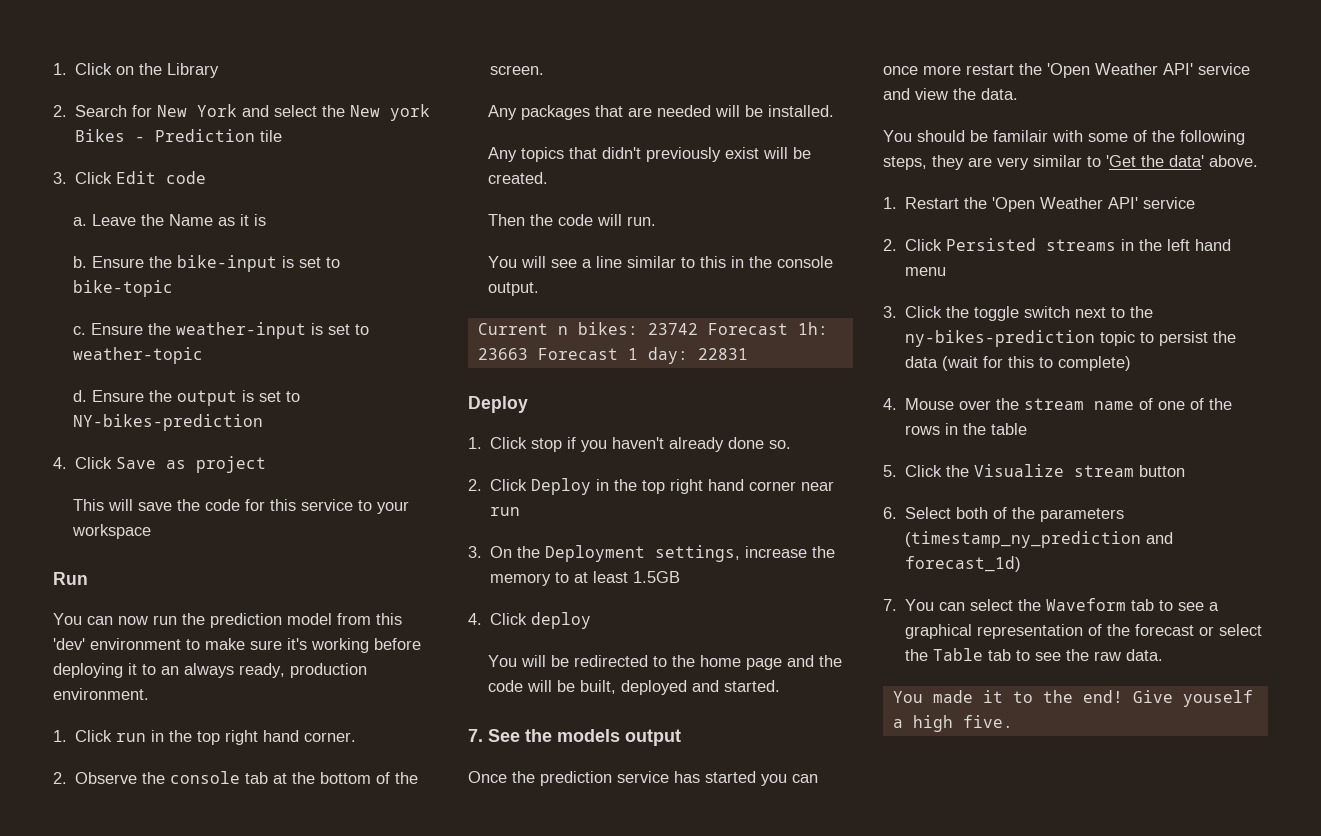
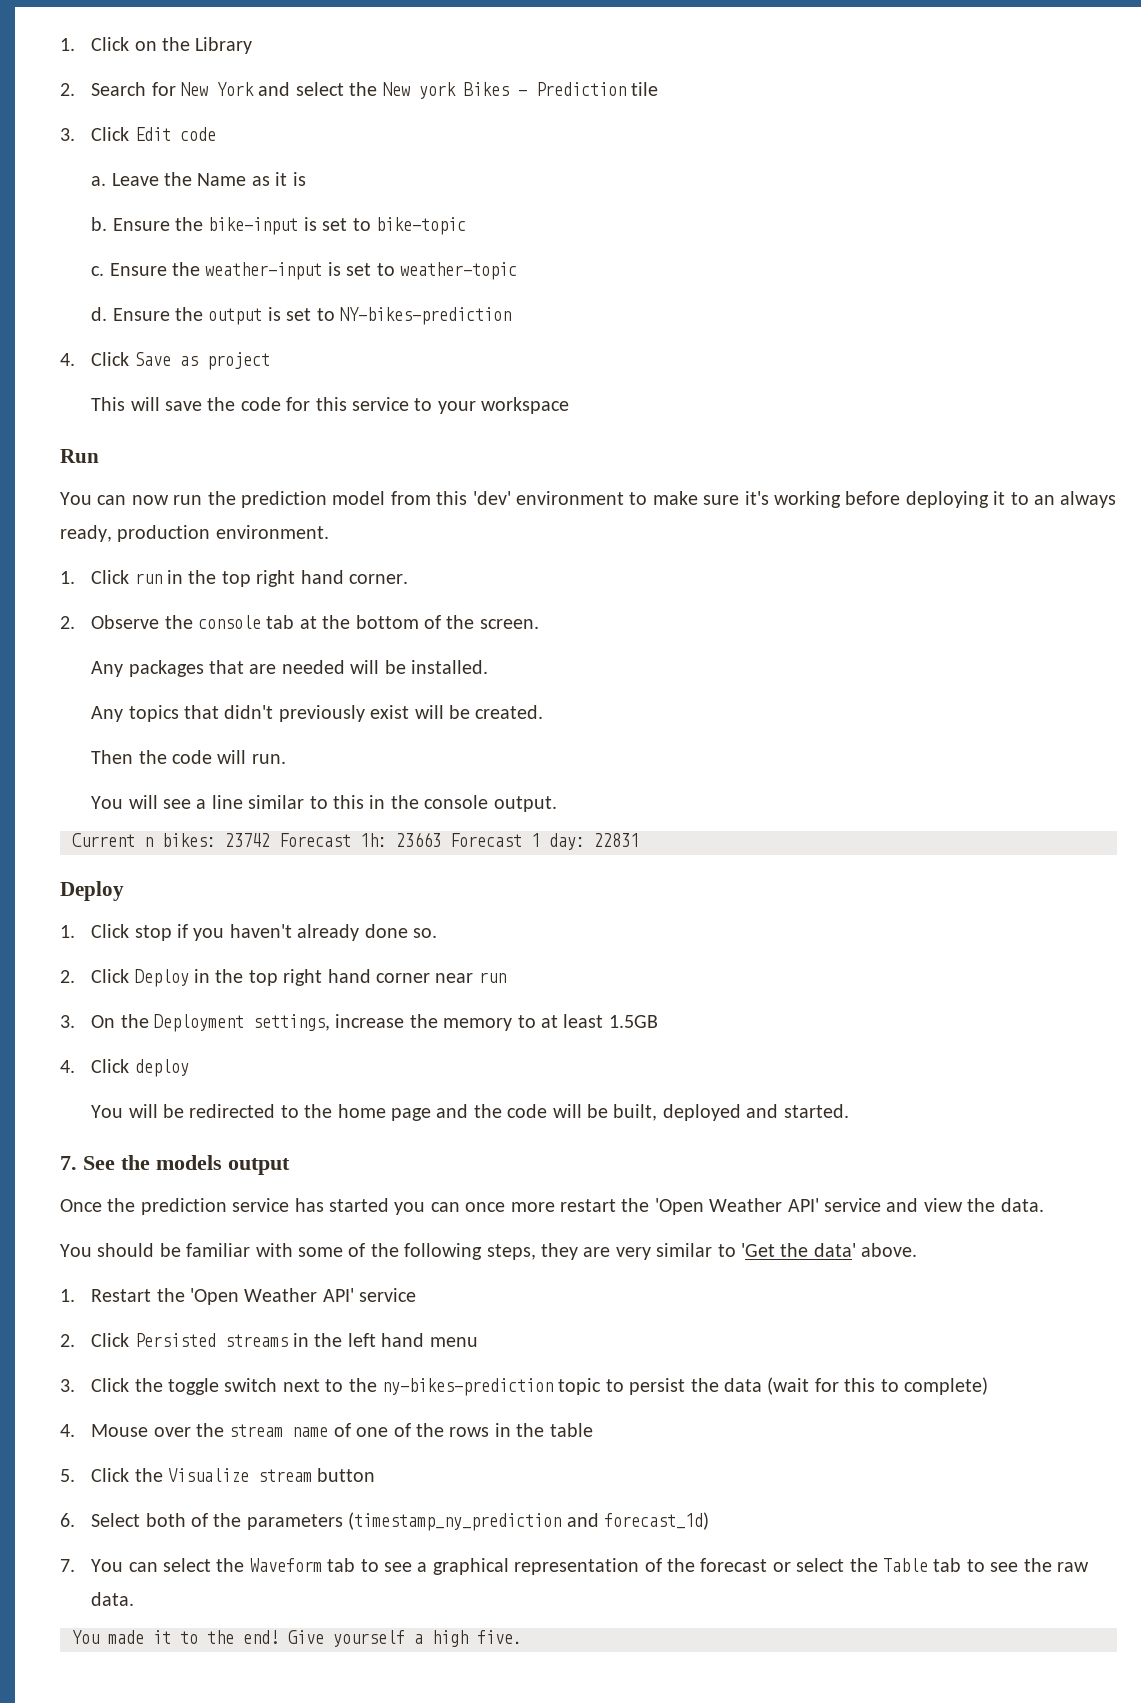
- You should be familair with some of the following steps, they are very similar to 'Get the data' above.
+ You should be familiar with some of the following steps, they are very similar to 'Get the data' above.
- Give youself a high five.
+ Give yourself a high five.

